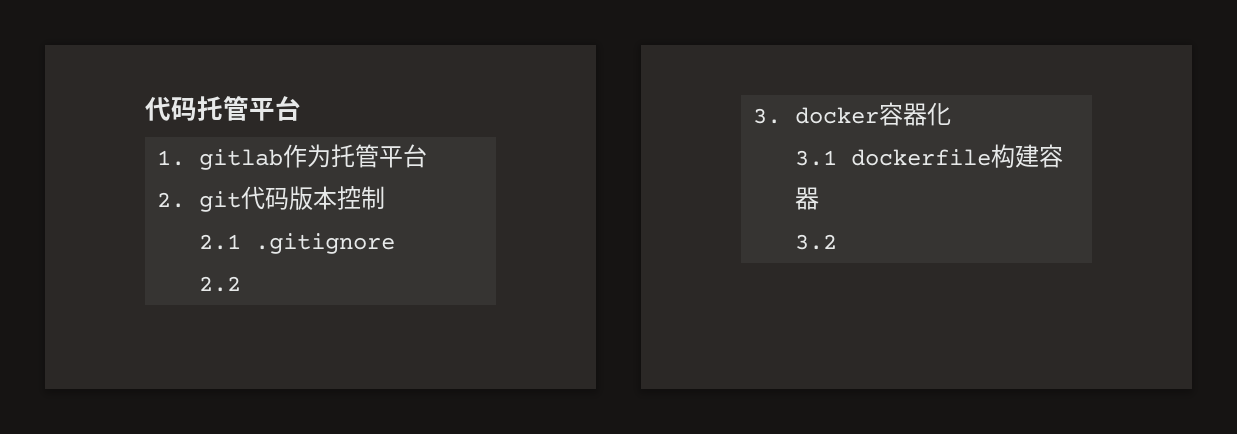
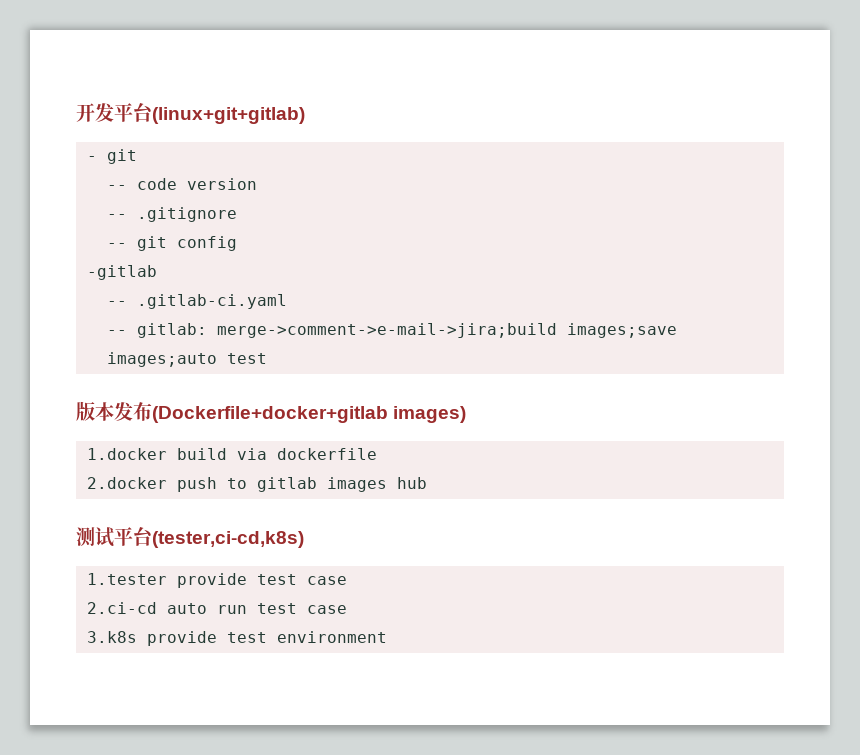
- 代码托管平台
- 1. gitlab作为托管平台
- 2. git代码版本控制
- 2.1 .gitignore
- 2.2
- 3. docker容器化
- 3.1 dockerfile构建容器
- 3.2
+ 开发平台(linux+git+gitlab)
+ - git
+ -- code version
+ -- .gitignore
+ -- git config
+ -gitlab
+ -- .gitlab-ci.yaml
+ -- gitlab: merge->comment->e-mail->jira;build images;save images;auto test
+ 版本发布(Dockerfile+docker+gitlab images)
+ 1.docker build via dockerfile
+ 2.docker push to gitlab images hub
+ 测试平台(tester,ci-cd,k8s)
+ 1.tester provide test case
+ 2.ci-cd auto run test case
+ 3.k8s provide test environment

